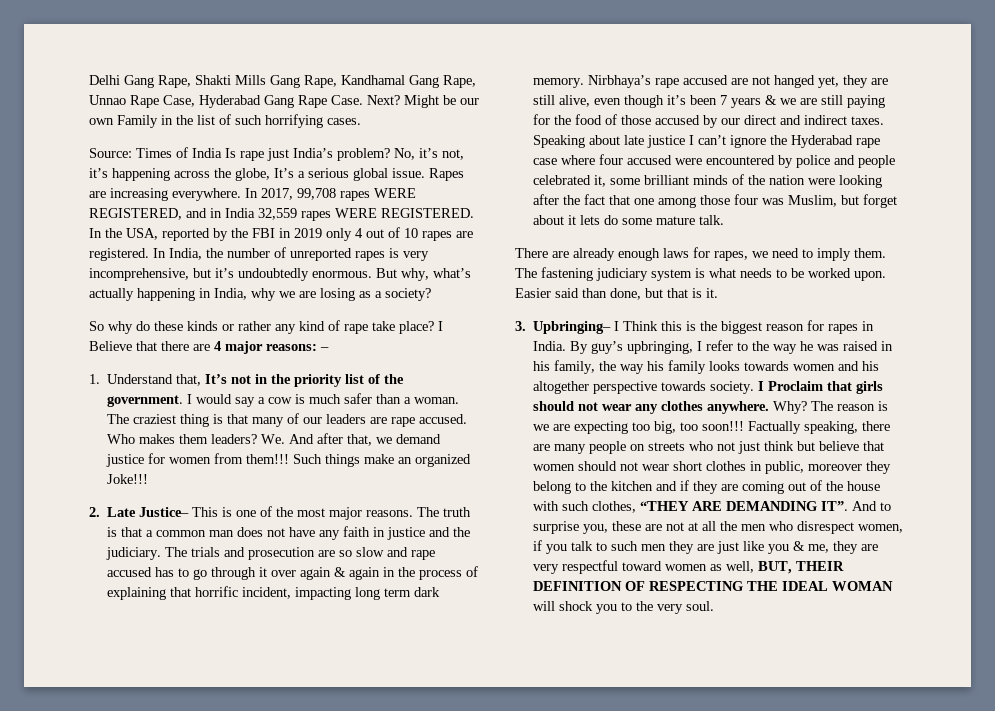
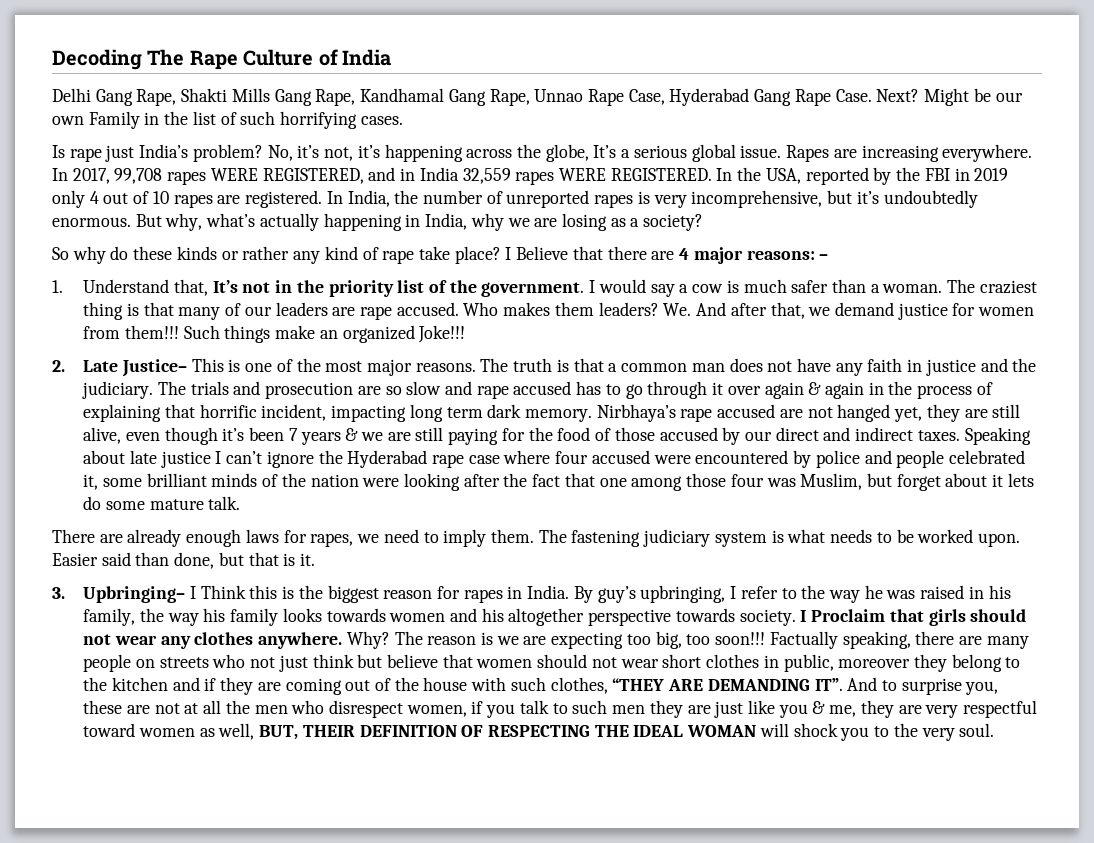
+ Decoding The Rape Culture of India
- Source: Times of India Is rape just India’s problem?
+ Is rape just India’s problem?

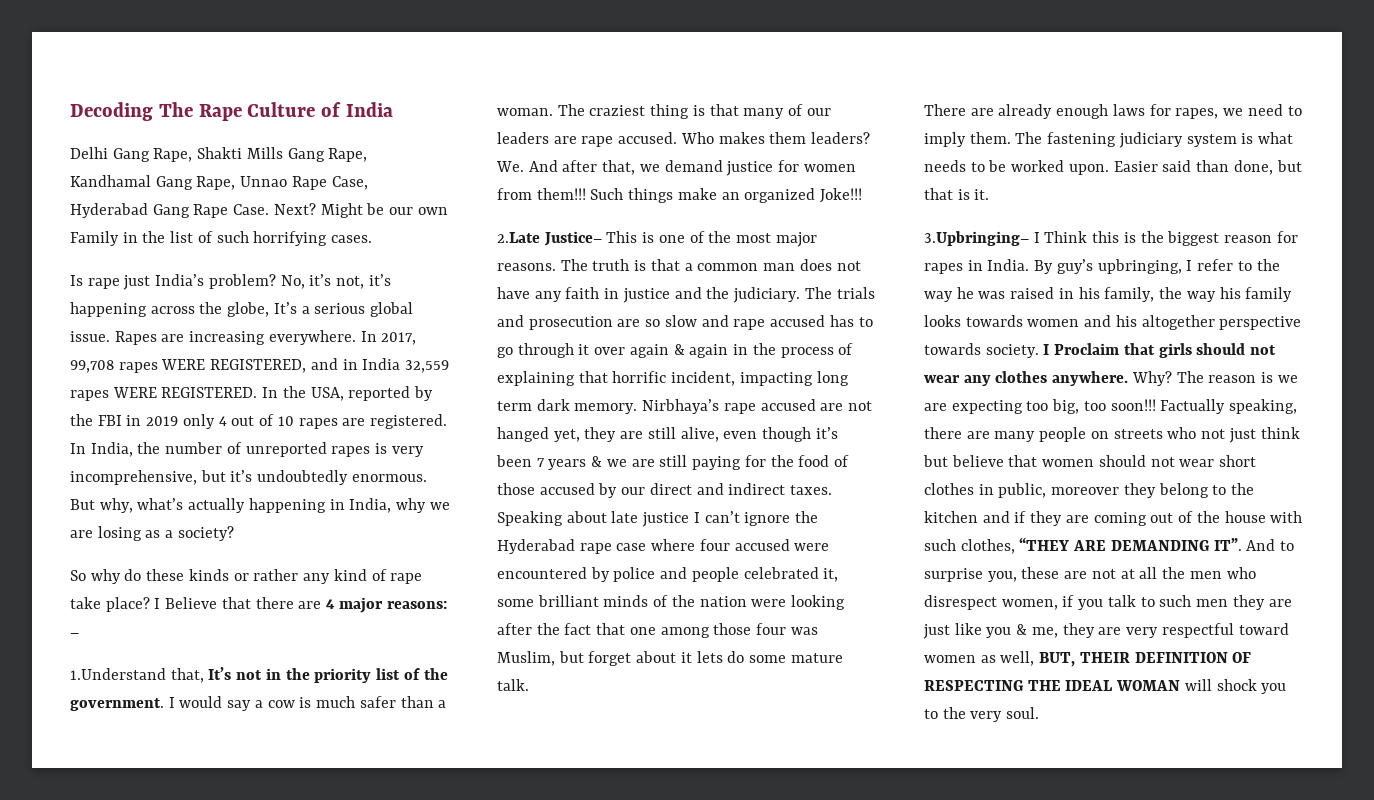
- 1. Understand that, It’s not in the priority list of the government.
+ 1.Understand that, It’s not in the priority list of the government.
- 2. Late Justice– This is one of the most major reasons.
+ 2.Late Justice– This is one of the most major reasons.
- 3. Upbringing– I Think this is the biggest reason for rapes in India.
+ 3.Upbringing– I Think this is the biggest reason for rapes in India.

